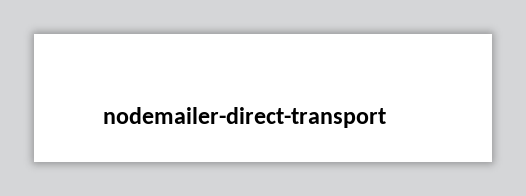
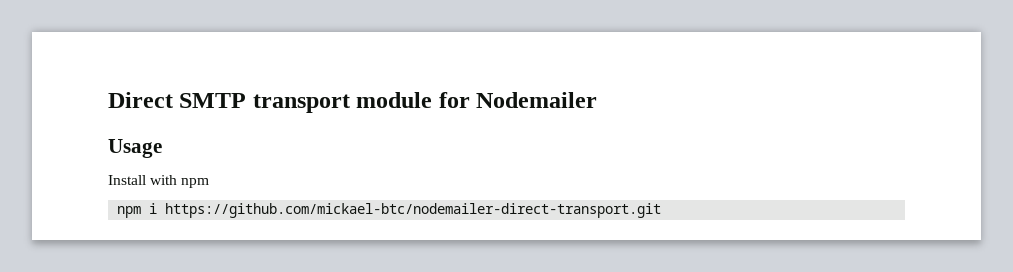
- nodemailer-direct-transport
+ Direct SMTP transport module for Nodemailer
+ Usage
+ Install with npm
+ npm i https://github.com/mickael-btc/nodemailer-direct-transport.git

